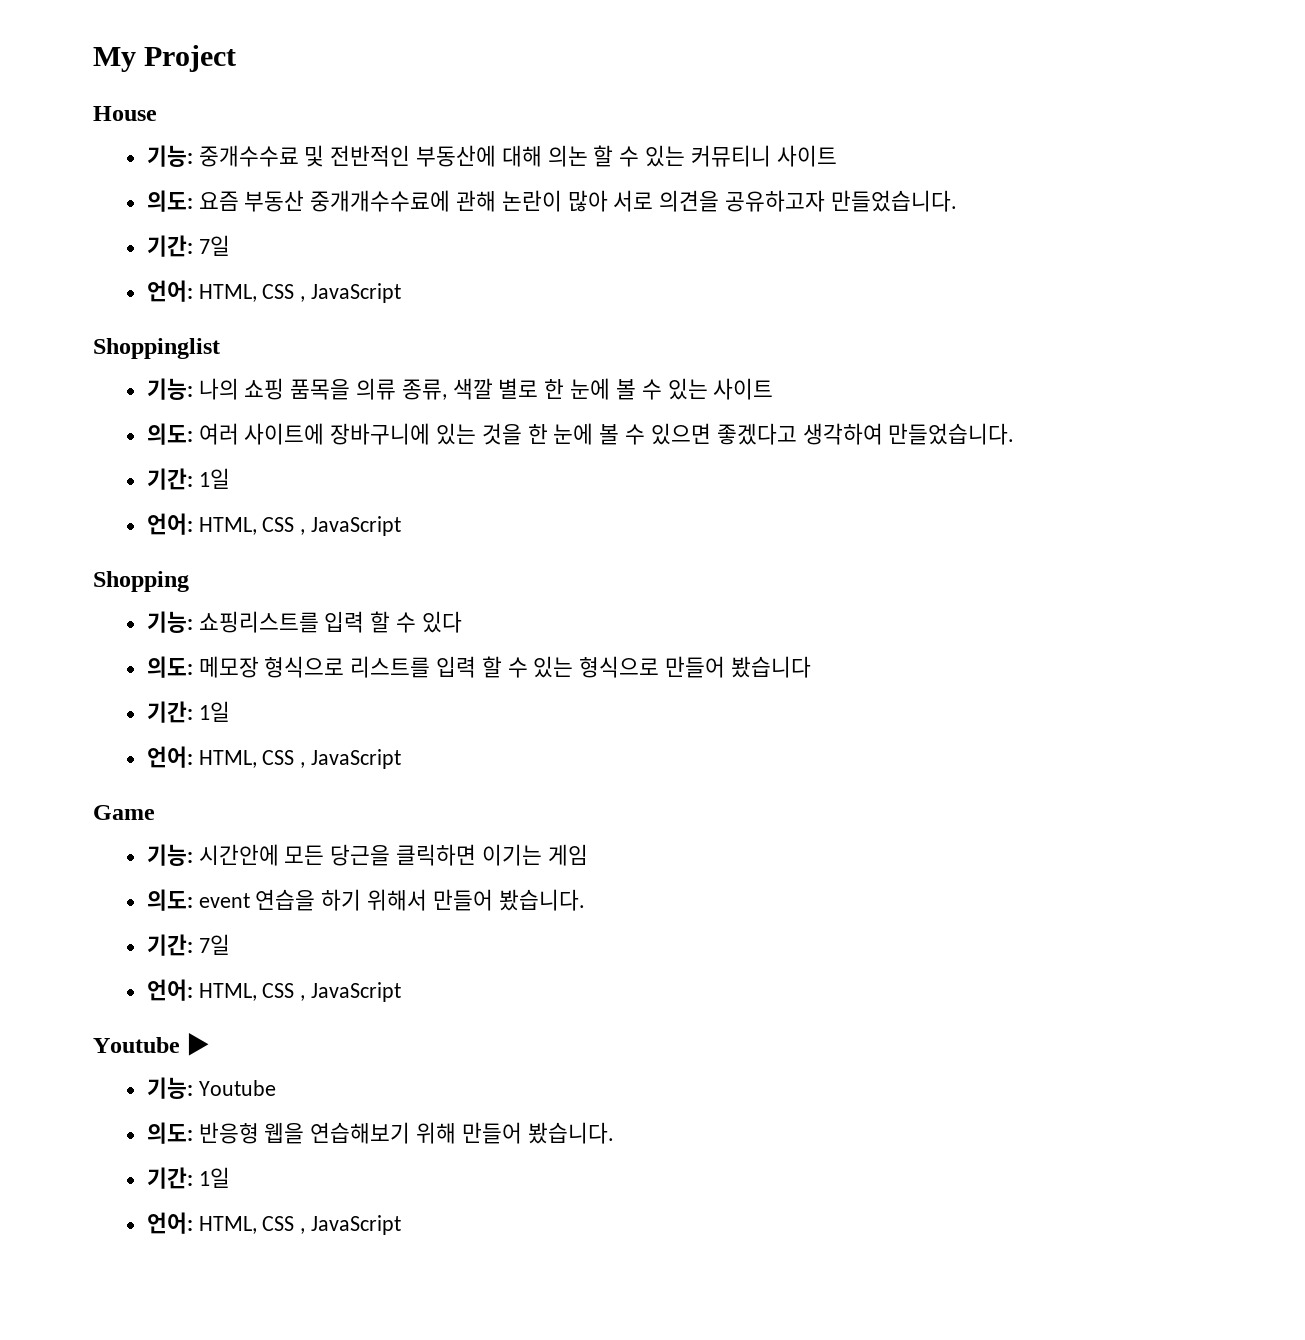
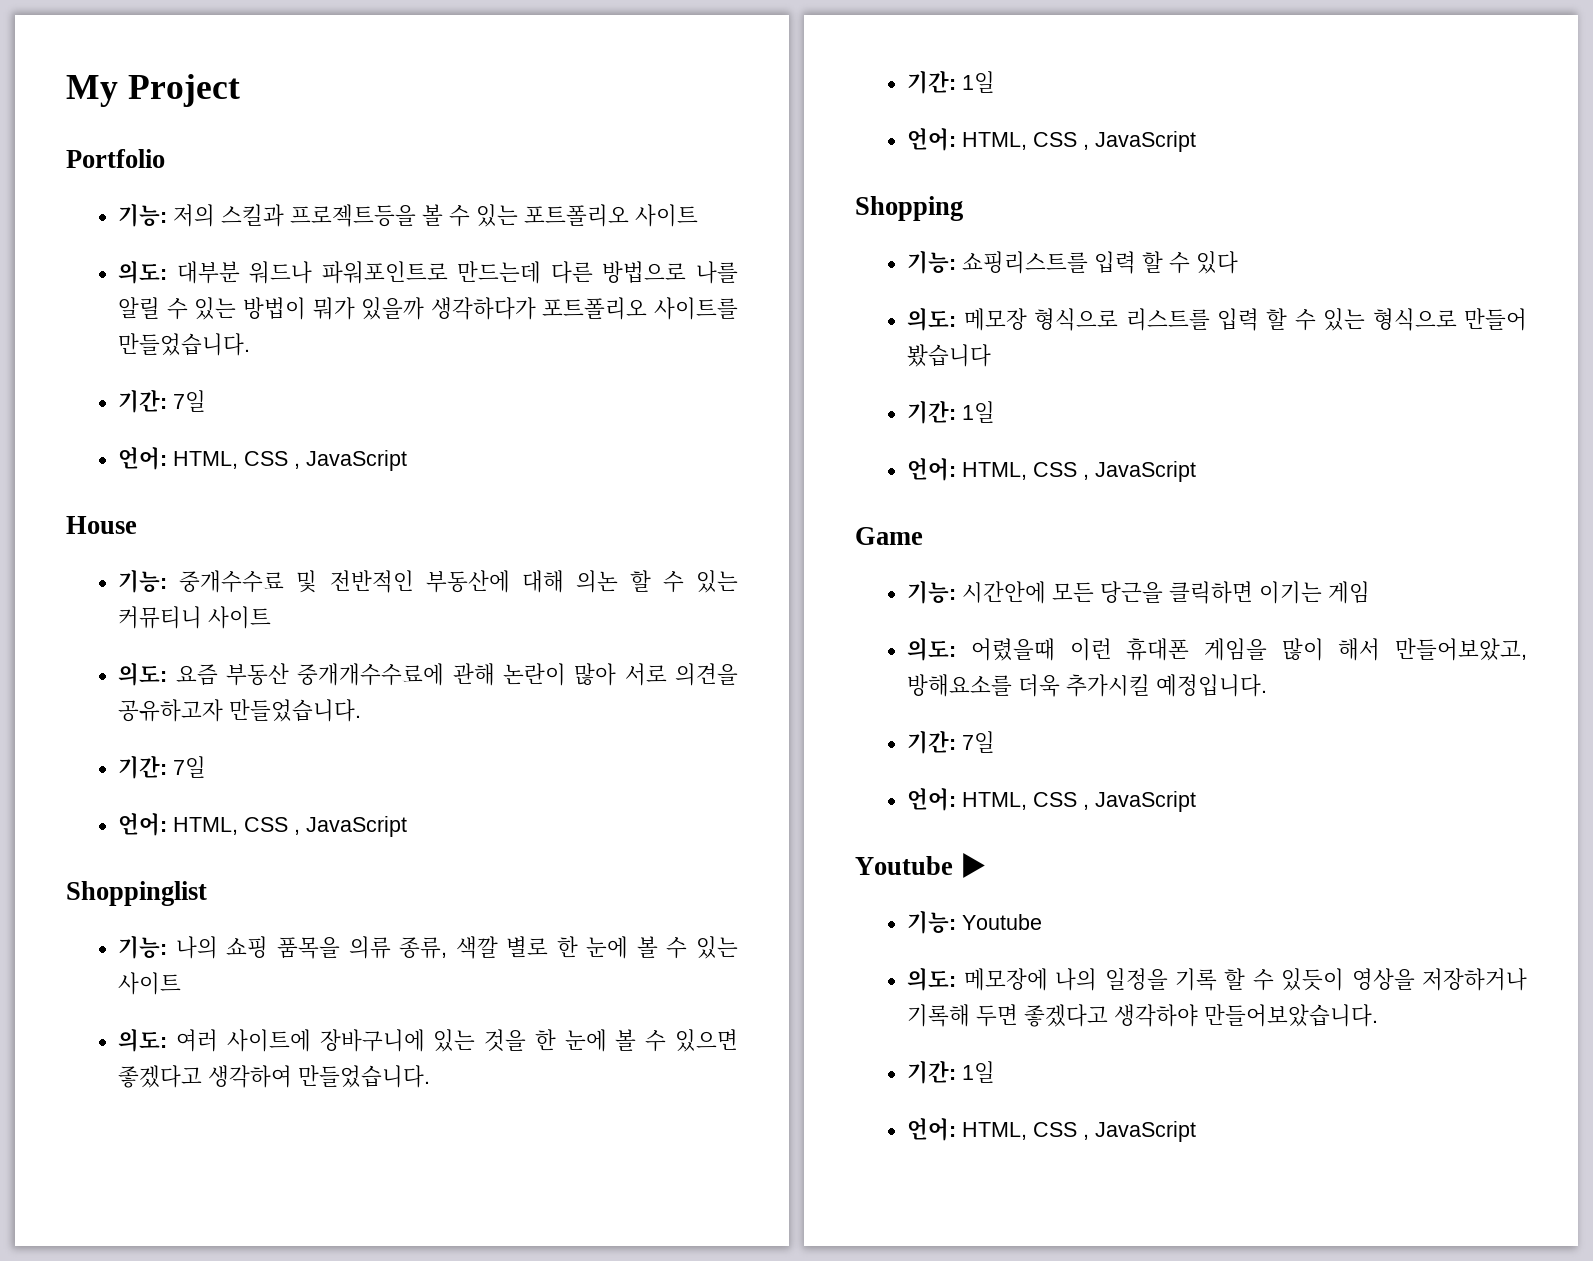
+ Portfolio
+ 기능: 저의 스킬과 프로젝트등을 볼 수 있는 포트폴리오 사이트
+ 의도: 대부분 워드나 파워포인트로 만드는데 다른 방법으로 나를 알릴 수 있는 방법이 뭐가 있을까 생각하다가 포트폴리오 사이트를 만들었습니다.
+ 기간: 7일
+ 언어: HTML, CSS , JavaScript
- 의도: event 연습을 하기 위해서 만들어 봤습니다.
+ 의도: 어렸을때 이런 휴대폰 게임을 많이 해서 만들어보았고, 방해요소를 더욱 추가시킬 예정입니다.
- 의도: 반응형 웹을 연습해보기 위해 만들어 봤습니다.
+ 의도: 메모장에 나의 일정을 기록 할 수 있듯이 영상을 저장하거나 기록해 두면 좋겠다고 생각하야 만들어보았습니다.

